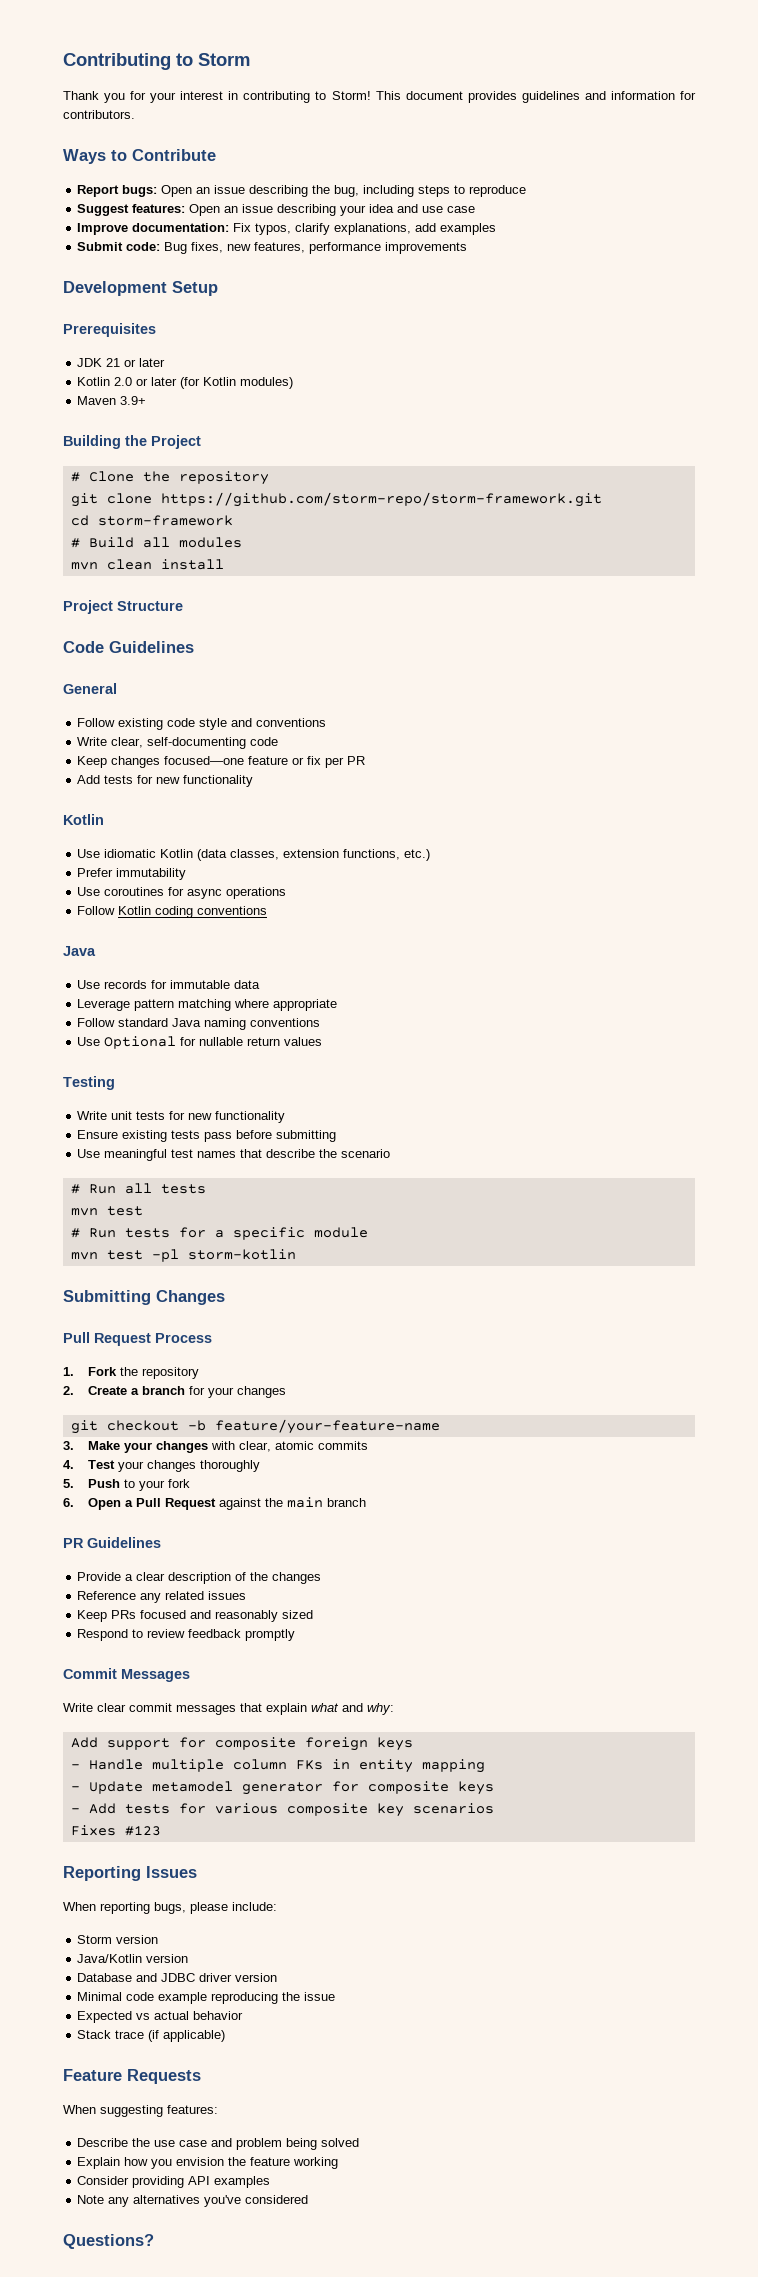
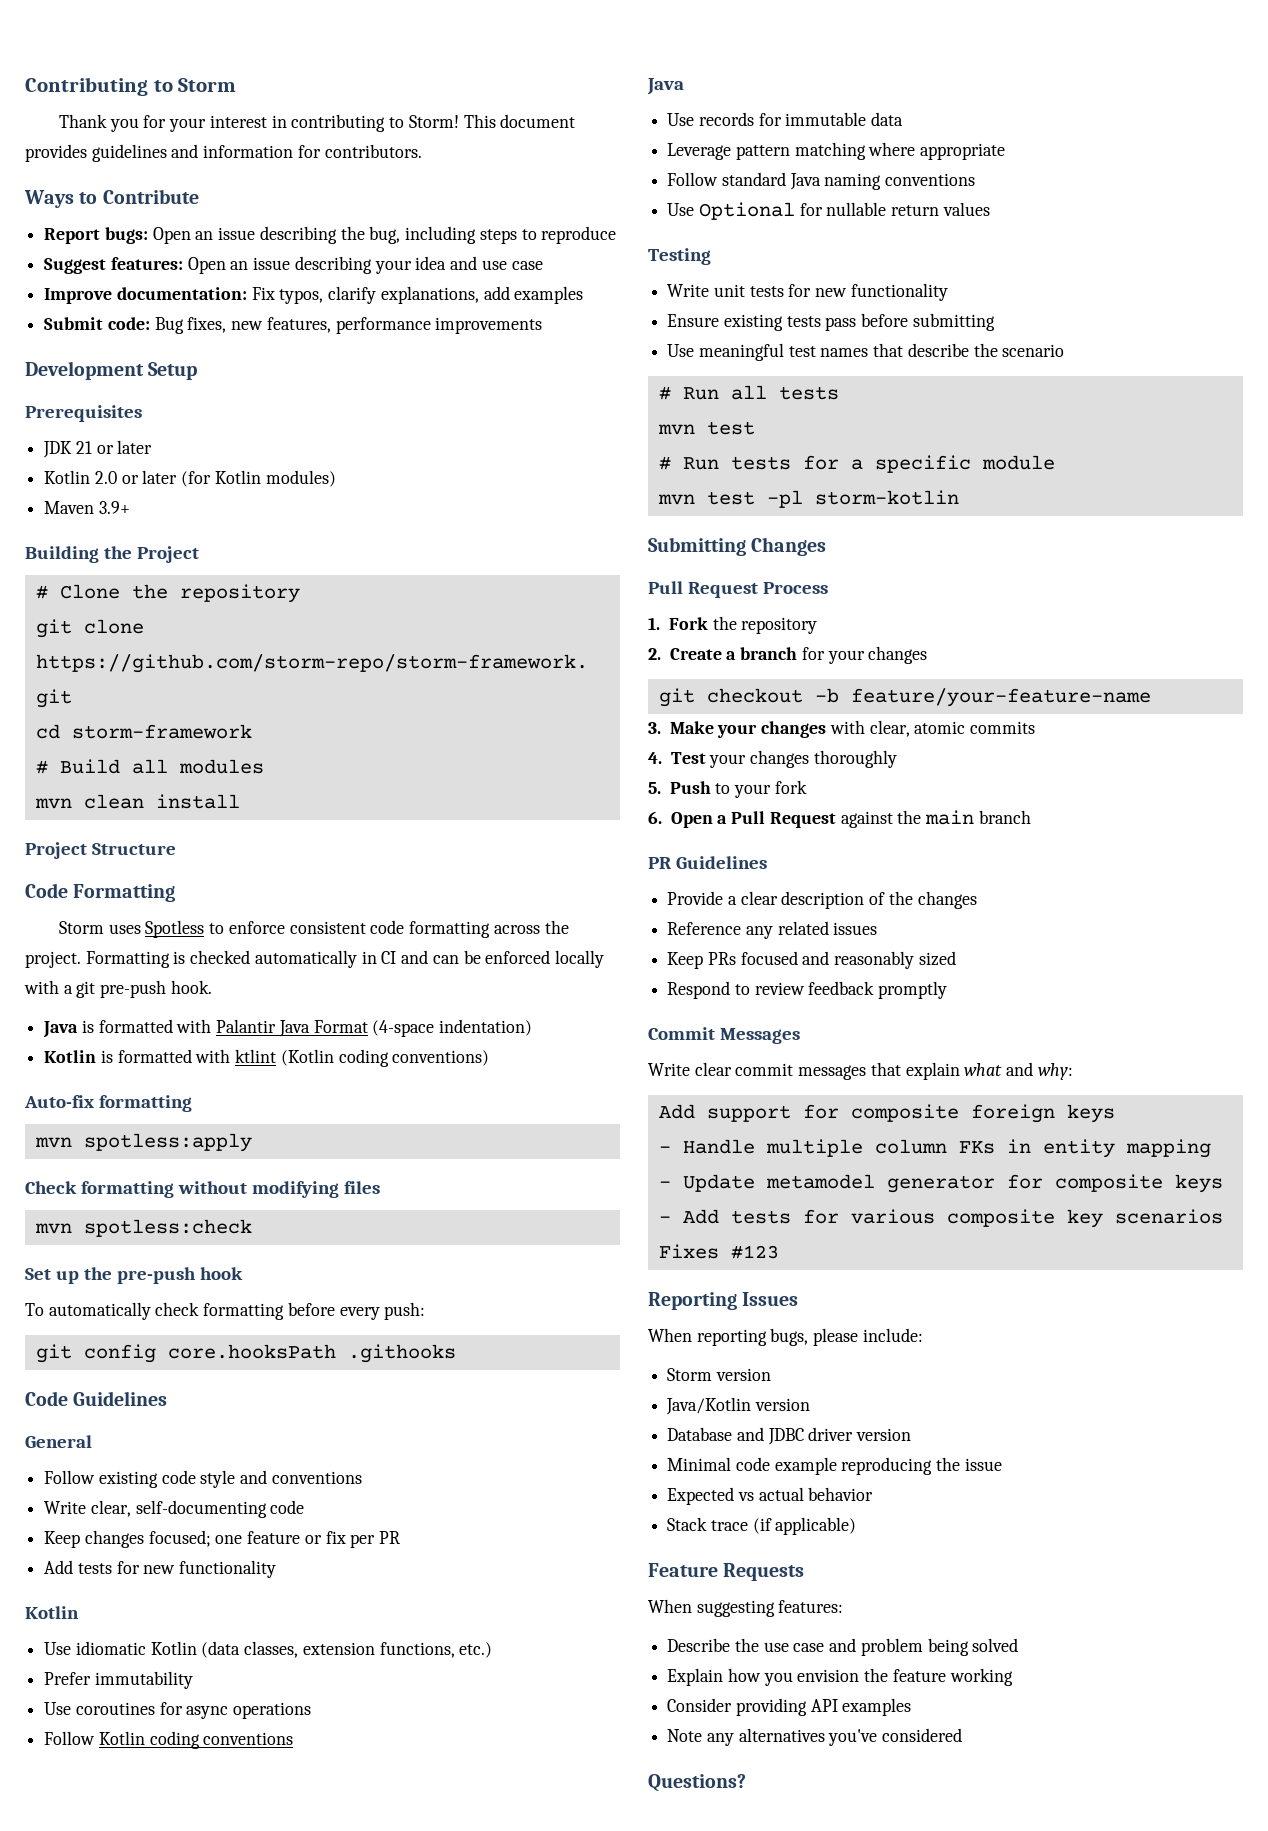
+ Code Formatting
+ Storm uses Spotless to enforce consistent code formatting across the project. Formatting is checked automatically in CI and can be enforced locally with a git pre-push hook.
+ Java is formatted with Palantir Java Format (4-space indentation)
+ Kotlin is formatted with ktlint (Kotlin coding conventions)
+ Auto-fix formatting
+ mvn spotless:apply
+ Check formatting without modifying files
+ mvn spotless:check
+ Set up the pre-push hook
+ To automatically check formatting before every push:
+ git config core.hooksPath .githooks
- Keep changes focused—one feature or fix per PR
+ Keep changes focused; one feature or fix per PR

